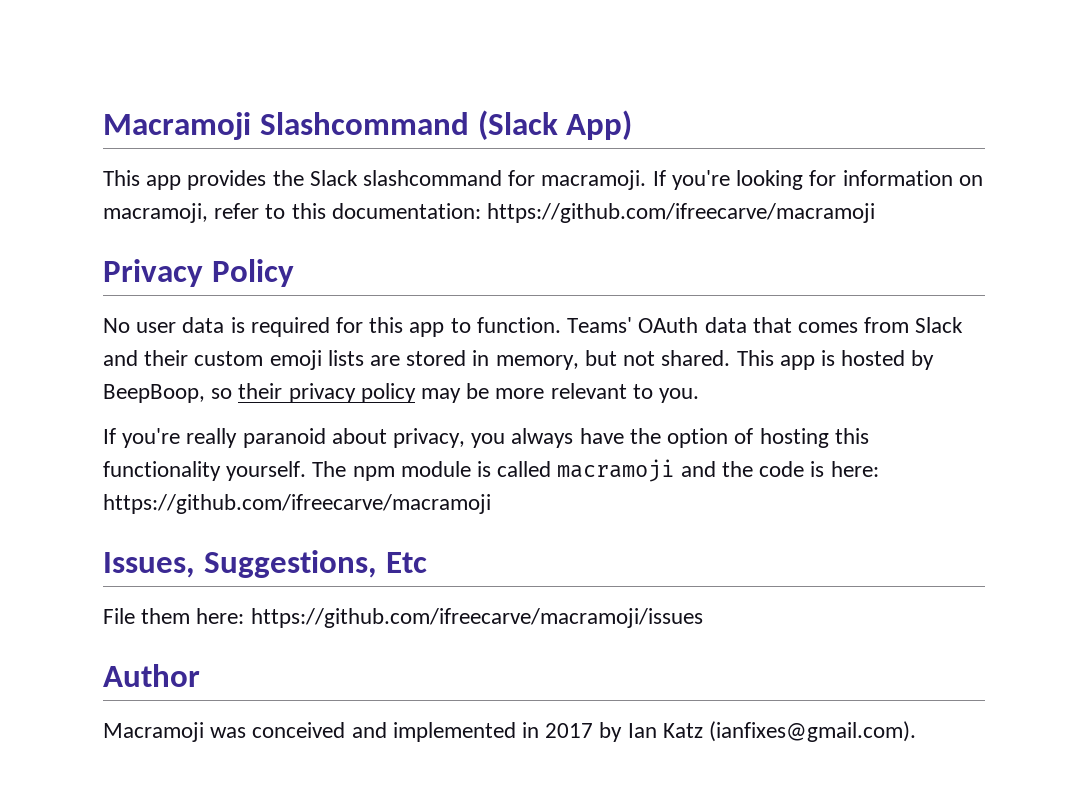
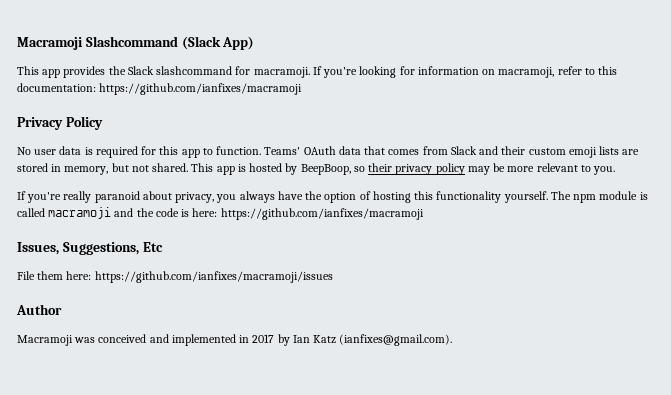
- If you're looking for information on macramoji, refer to this documentation: https://github.com/ifreecarve/macramoji
+ If you're looking for information on macramoji, refer to this documentation: https://github.com/ianfixes/macramoji
- The npm module is called macramoji and the code is here: https://github.com/ifreecarve/macramoji
+ The npm module is called macramoji and the code is here: https://github.com/ianfixes/macramoji
- File them here: https://github.com/ifreecarve/macramoji/issues
+ File them here: https://github.com/ianfixes/macramoji/issues

